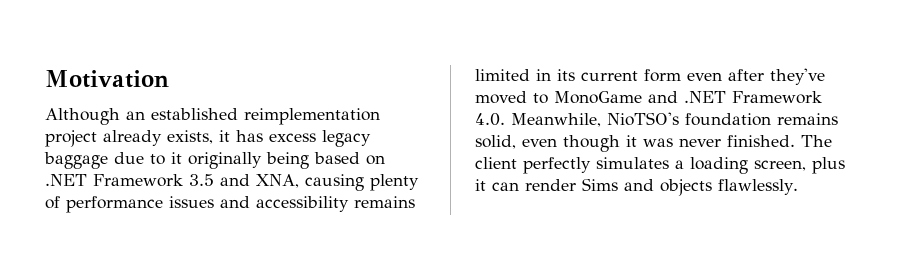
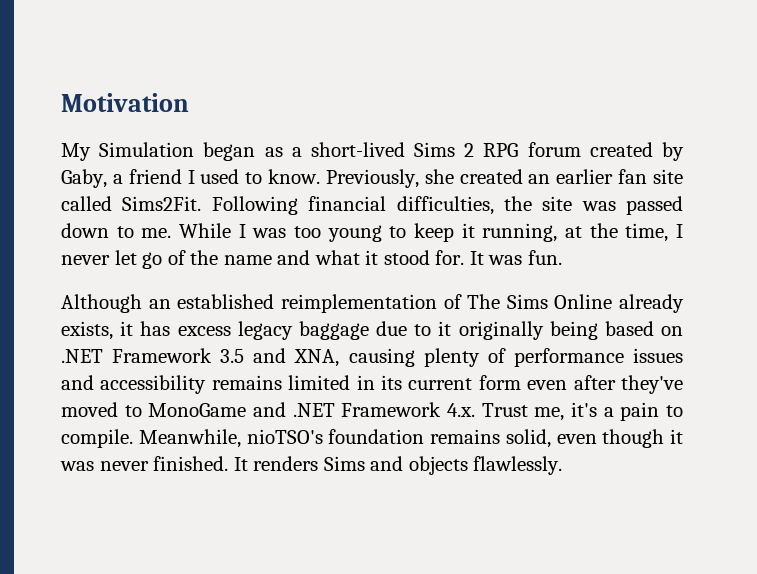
+ My Simulation began as a short-lived Sims 2 RPG forum created by Gaby, a friend I used to know. Previously, she created an earlier fan site called Sims2Fit. Following financial difficulties, the site was passed down to me. While I was too young to keep it running, at the time, I never let go of the name and what it stood for. It was fun.
- Although an established reimplementation project already exists, it has excess legacy baggage due to it originally being based on .NET Framework 3.5 and XNA, causing plenty of performance issues and accessibility remains limited in its current form even after they've moved to MonoGame and .NET Framework 4.0. Meanwhile, NioTSO's foundation remains solid, even though it was never finished.
+ Although an established reimplementation of The Sims Online already exists, it has excess legacy baggage due to it originally being based on .NET Framework 3.5 and XNA, causing plenty of performance issues and accessibility remains limited in its current form even after they've moved to MonoGame and .NET Framework 4.x. Trust me, it's a pain to compile. Meanwhile, nioTSO's foundation remains solid, even though it was never finished.
- The client perfectly simulates a loading screen, plus it can render Sims and objects flawlessly.
+ It renders Sims and objects flawlessly.

